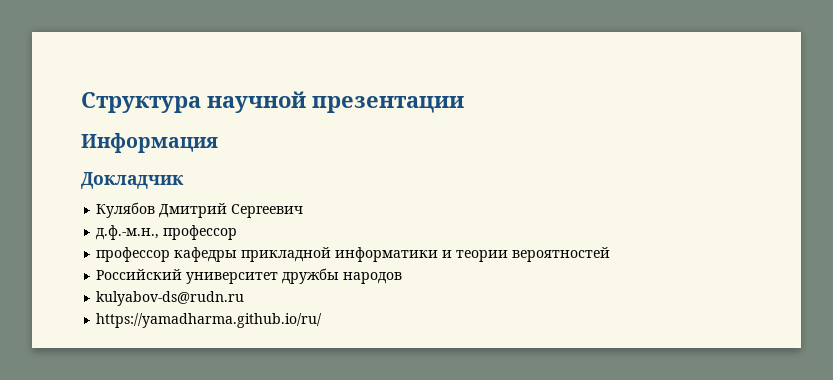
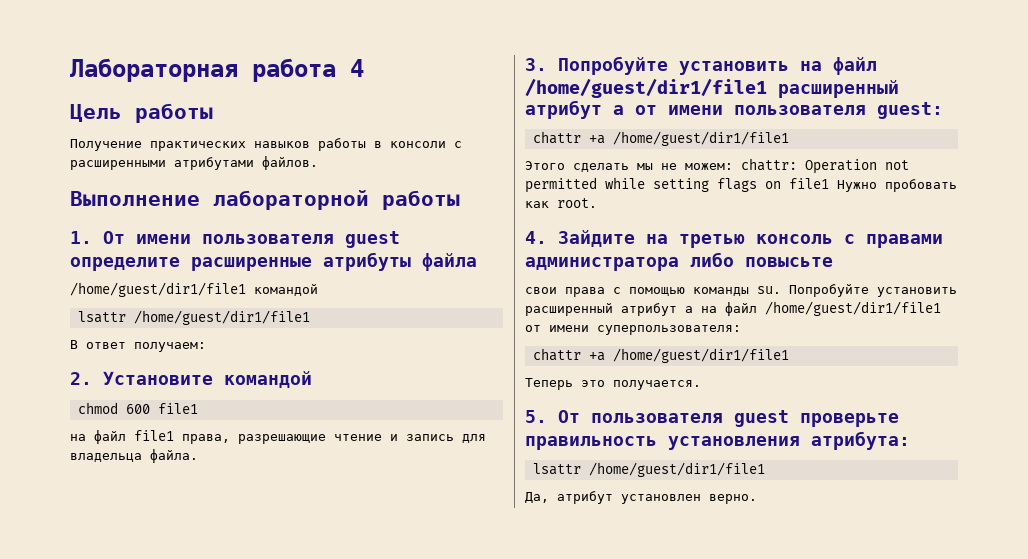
- Структура научной презентации
- Информация
- Докладчик
- Кулябов Дмитрий Сергеевич
- д.ф.-м.н., профессор
- профессор кафедры прикладной информатики и теории вероятностей
- Российский университет дружбы народов
- kulyabov-ds@rudn.ru
- https://yamadharma.github.io/ru/
+ Лабораторная работа 4
+ Цель работы
+ Получение практических навыков работы в консоли с расширенными атрибутами файлов.
+ Выполнение лабораторной работы
+ 1. От имени пользователя guest определите расширенные атрибуты файла
+ /home/guest/dir1/file1 командой
+ lsattr /home/guest/dir1/file1
+ В ответ получаем:
+ 2. Установите командой
+ chmod 600 file1
+ на файл file1 права, разрешающие чтение и запись для владельца файла.
+ 3. Попробуйте установить на файл /home/guest/dir1/file1 расширенный атрибут a от имени пользователя guest:
+ chattr +a /home/guest/dir1/file1
+ Этого сделать мы не можем: chattr: Operation not permitted while setting flags on file1 Нужно пробовать как root.
+ 4. Зайдите на третью консоль с правами администратора либо повысьте
+ свои права с помощью команды su. Попробуйте установить расширенный атрибут a на файл /home/guest/dir1/file1 от имени суперпользователя:
+ chattr +a /home/guest/dir1/file1
+ Теперь это получается.
+ 5. От пользователя guest проверьте правильность установления атрибута:
+ lsattr /home/guest/dir1/file1
+ Да, атрибут установлен верно.

